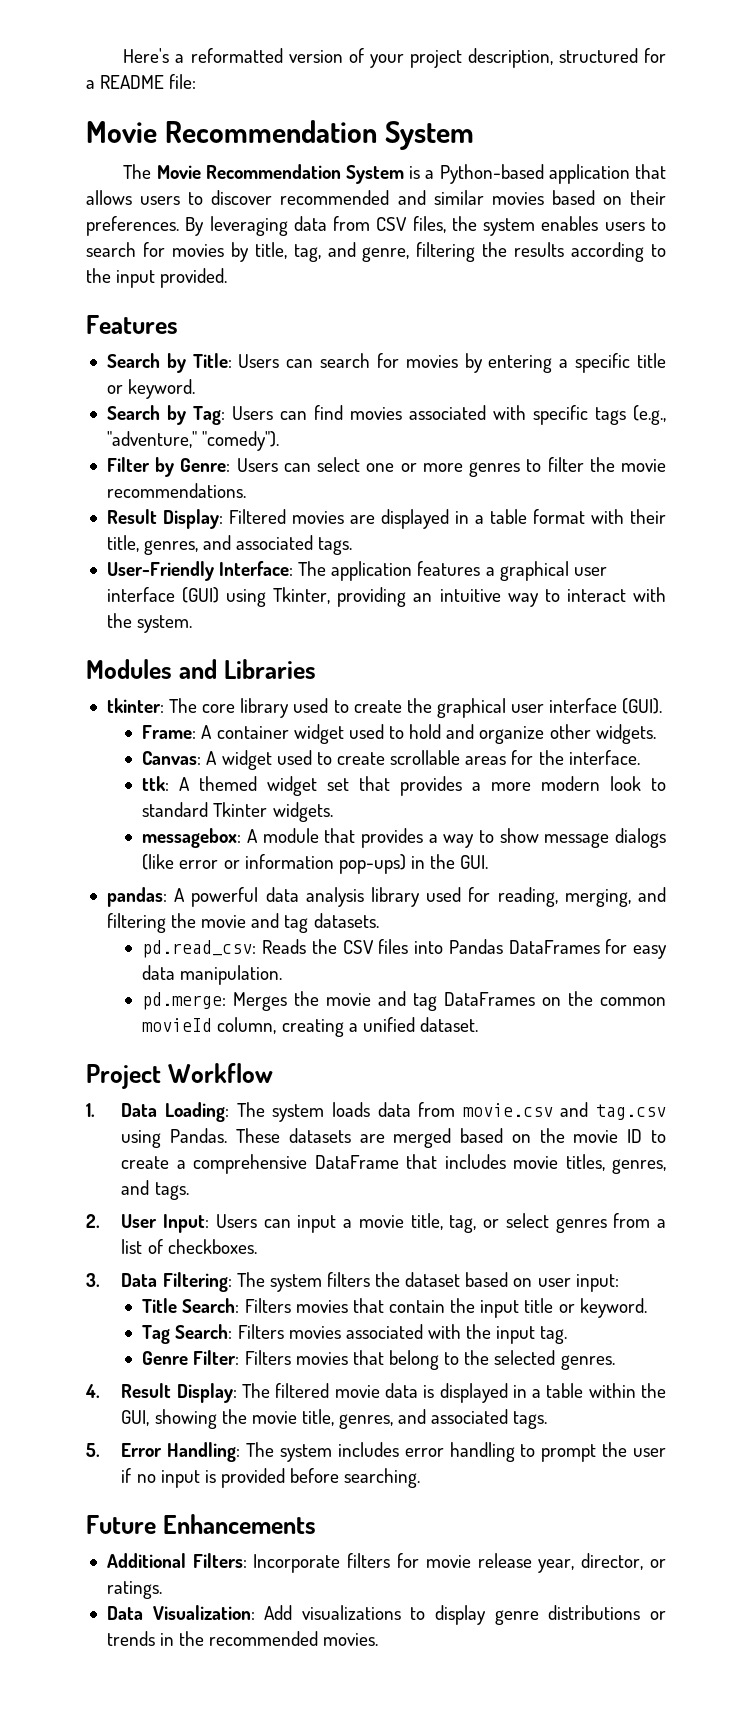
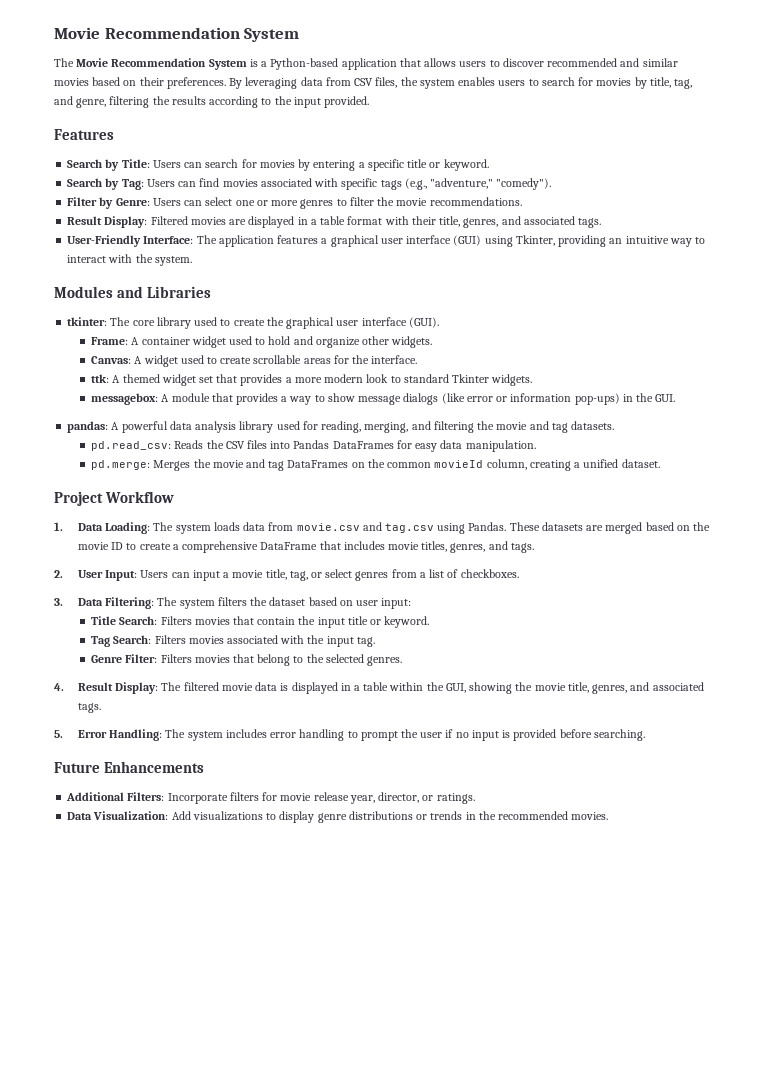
- Here's a reformatted version of your project description, structured for a README file:

